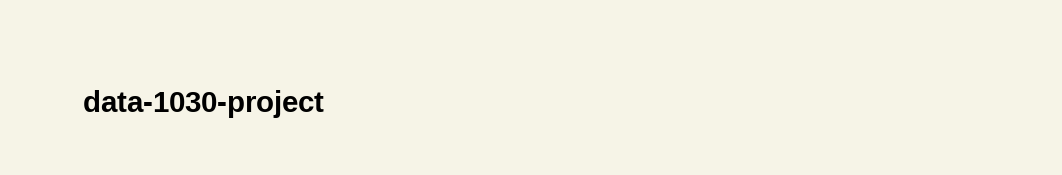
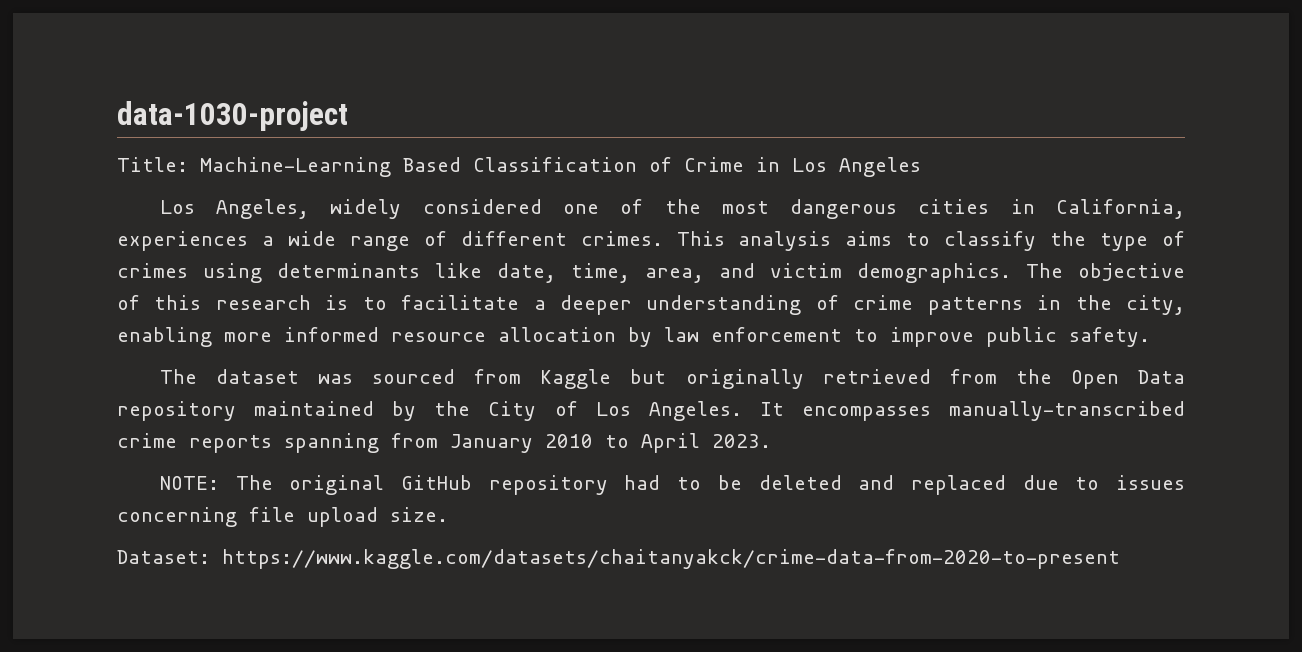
+ Title: Machine-Learning Based Classification of Crime in Los Angeles
+ Los Angeles, widely considered one of the most dangerous cities in California, experiences a wide range of different crimes. This analysis aims to classify the type of crimes using determinants like date, time, area, and victim demographics. The objective of this research is to facilitate a deeper understanding of crime patterns in the city, enabling more informed resource allocation by law enforcement to improve public safety.
+ The dataset was sourced from Kaggle but originally retrieved from the Open Data repository maintained by the City of Los Angeles. It encompasses manually-transcribed crime reports spanning from January 2010 to April 2023.
+ NOTE: The original GitHub repository had to be deleted and replaced due to issues concerning file upload size.
+ Dataset: https://www.kaggle.com/datasets/chaitanyakck/crime-data-from-2020-to-present

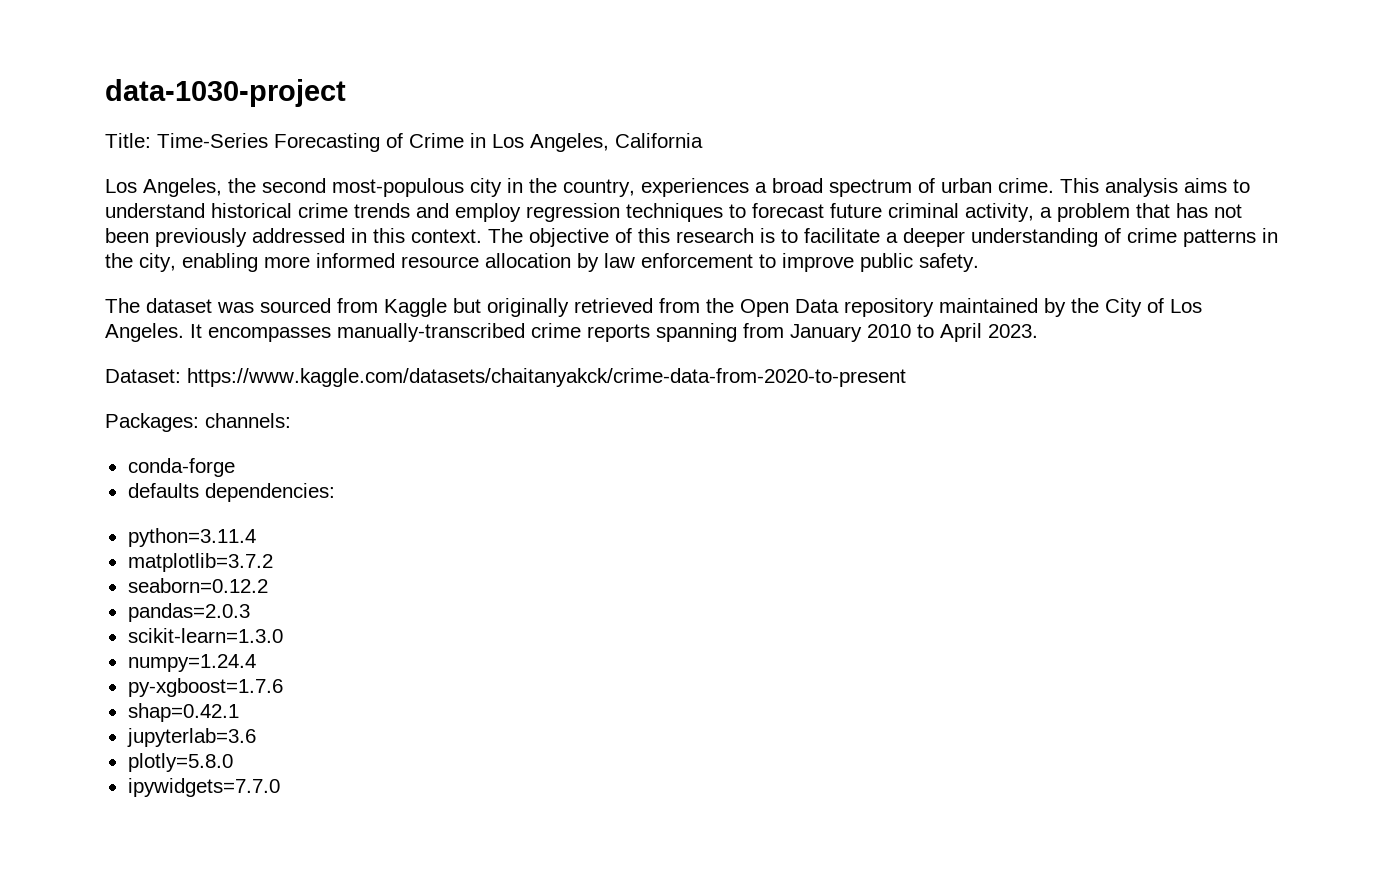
- Title: Machine-Learning Based Classification of Crime in Los Angeles
- Los Angeles, widely considered one of the most dangerous cities in California, experiences a wide range of different crimes. This analysis aims to classify the type of crimes using determinants like date, time, area, and victim demographics.
+ Title: Time-Series Forecasting of Crime in Los Angeles, California
+ Los Angeles, the second most-populous city in the country, experiences a broad spectrum of urban crime. This analysis aims to understand historical crime trends and employ regression techniques to forecast future criminal activity, a problem that has not been previously addressed in this context.
- NOTE: The original GitHub repository had to be deleted and replaced due to issues concerning file upload size.
  Dataset: https://www.kaggle.com/datasets/chaitanyakck/crime-data-from-2020-to-present
+ Packages: channels:
+ conda-forge
+ defaults dependencies:
+ python=3.11.4
+ matplotlib=3.7.2
+ seaborn=0.12.2
+ pandas=2.0.3
+ scikit-learn=1.3.0
+ numpy=1.24.4
+ py-xgboost=1.7.6
+ shap=0.42.1
+ jupyterlab=3.6
+ plotly=5.8.0
+ ipywidgets=7.7.0

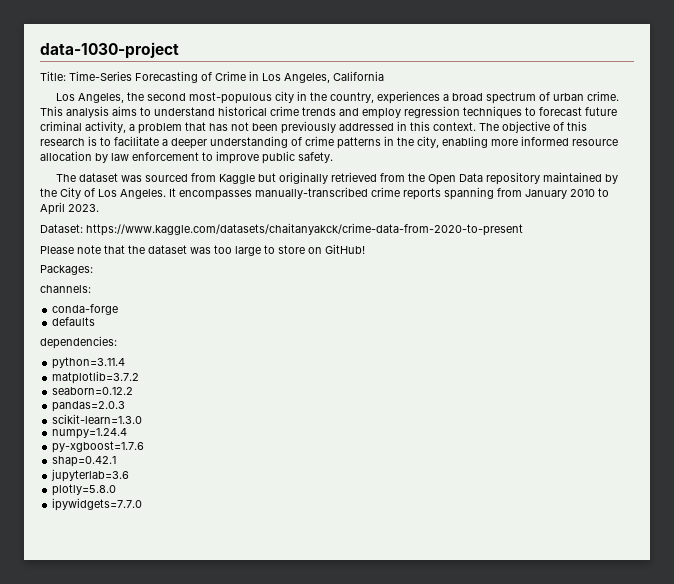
+ Please note that the dataset was too large to store on GitHub!
- Packages: channels:
+ Packages:
+ channels:
- defaults dependencies:
+ defaults
+ dependencies:

